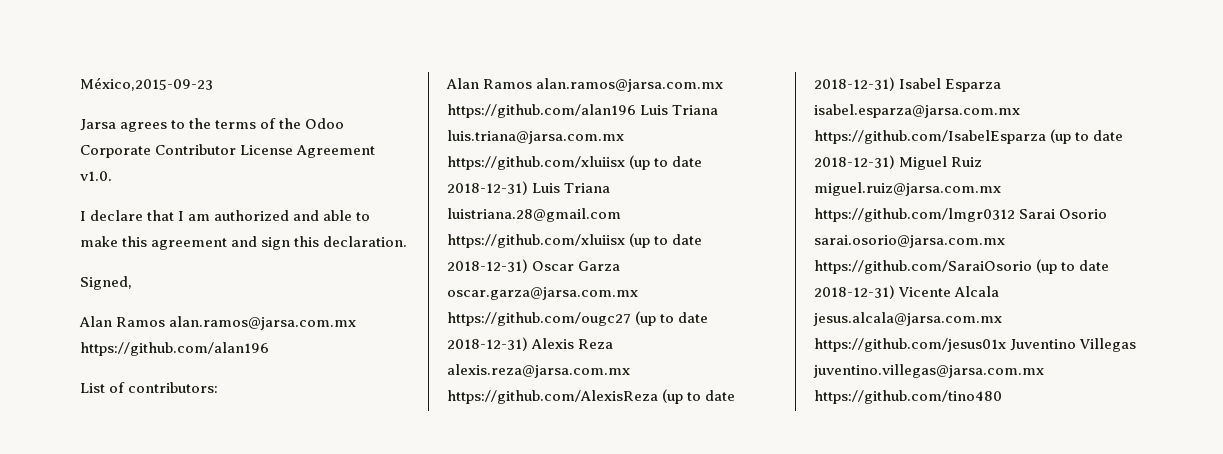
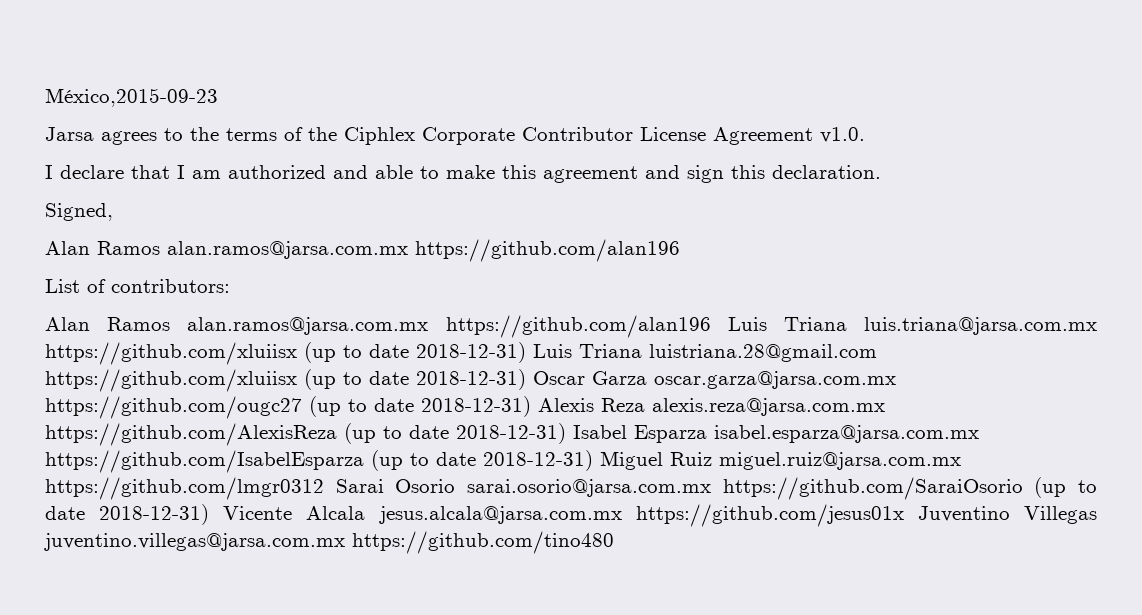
- Jarsa agrees to the terms of the Odoo Corporate Contributor License Agreement v1.0.
+ Jarsa agrees to the terms of the Ciphlex Corporate Contributor License Agreement v1.0.

